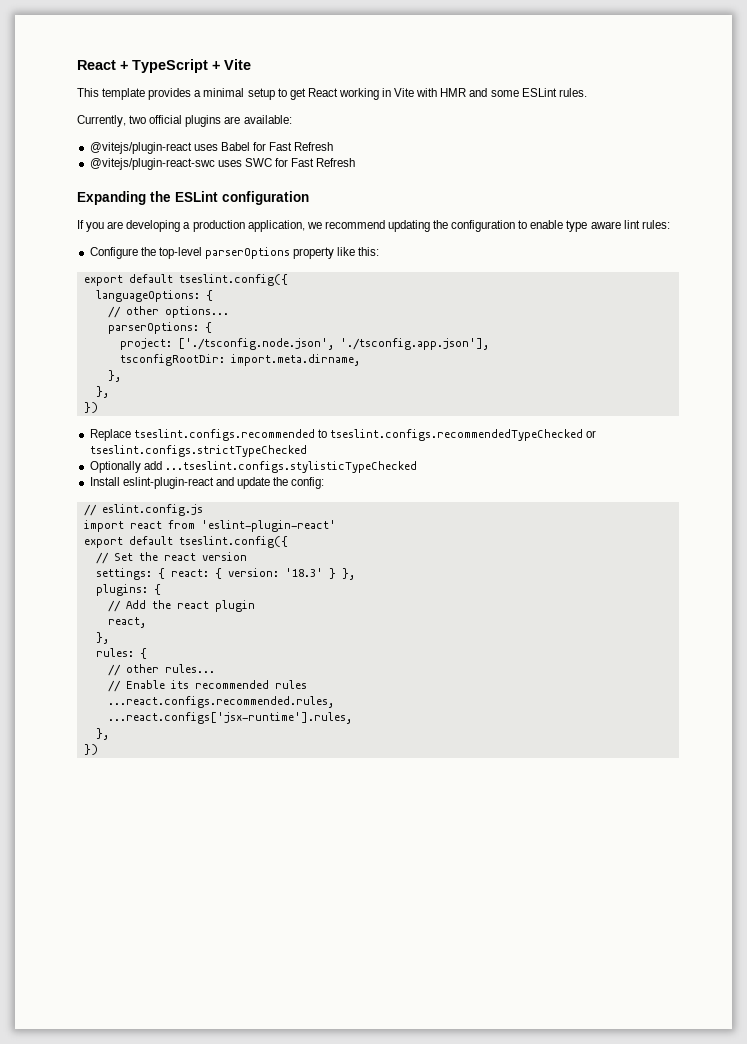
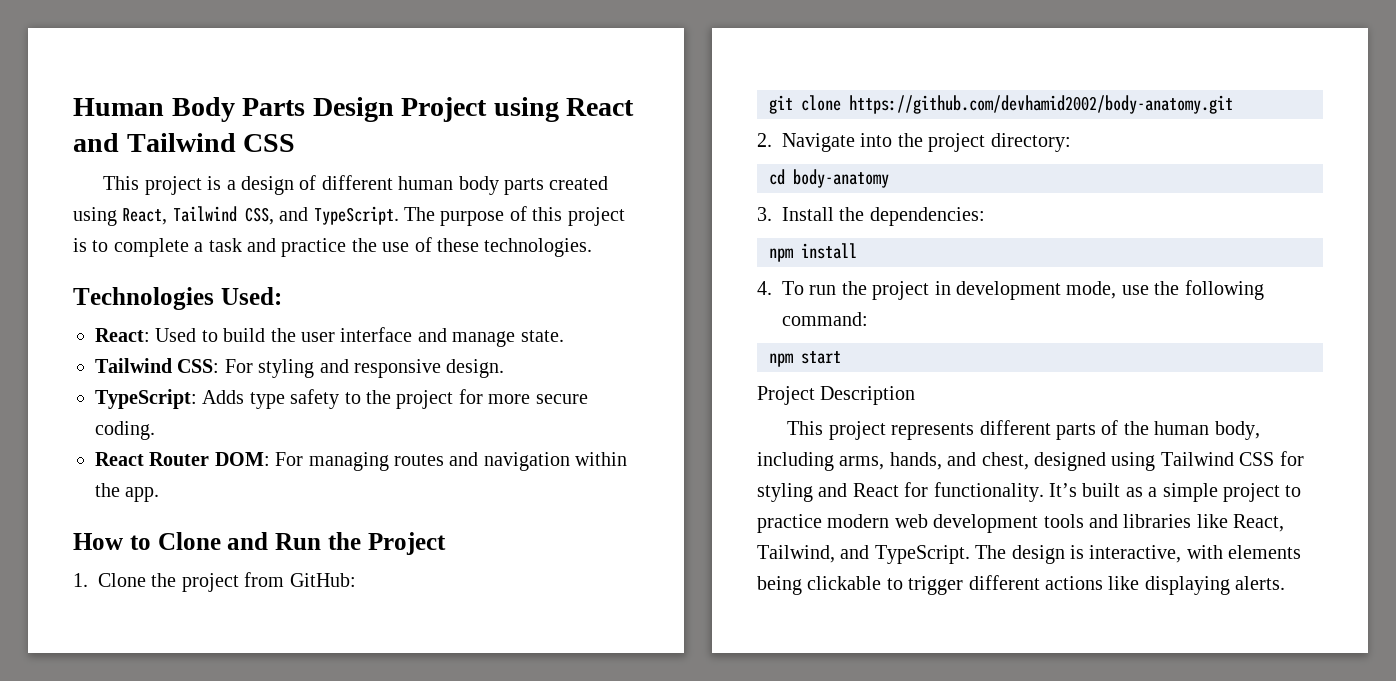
- React + TypeScript + Vite
- This template provides a minimal setup to get React working in Vite with HMR and some ESLint rules.
- Currently, two official plugins are available:
- @vitejs/plugin-react uses Babel for Fast Refresh
- @vitejs/plugin-react-swc uses SWC for Fast Refresh
- Expanding the ESLint configuration
- If you are developing a production application, we recommend updating the configuration to enable type aware lint rules:
- Configure the top-level parserOptions property like this:
- export default tseslint.config({
- languageOptions: {
- // other options...
- parserOptions: {
- project: ['./tsconfig.node.json', './tsconfig.app.json'],
- tsconfigRootDir: import.meta.dirname,
- },
- },
- })
- Replace tseslint.configs.recommended to tseslint.configs.recommendedTypeChecked or tseslint.configs.strictTypeChecked
- Optionally add ...tseslint.configs.stylisticTypeChecked
- Install eslint-plugin-react and update the config:
- // eslint.config.js
- import react from 'eslint-plugin-react'
- export default tseslint.config({
- // Set the react version
- settings: { react: { version: '18.3' } },
- plugins: {
- // Add the react plugin
- react,
- },
- rules: {
- // other rules...
- // Enable its recommended rules
- ...react.configs.recommended.rules,
- ...react.configs['jsx-runtime'].rules,
- },
- })
+ Human Body Parts Design Project using React and Tailwind CSS
+ This project is a design of different human body parts created using React, Tailwind CSS, and TypeScript. The purpose of this project is to complete a task and practice the use of these technologies.
+ Technologies Used:
+ React: Used to build the user interface and manage state.
+ Tailwind CSS: For styling and responsive design.
+ TypeScript: Adds type safety to the project for more secure coding.
+ React Router DOM: For managing routes and navigation within the app.
+ How to Clone and Run the Project
+ 1. Clone the project from GitHub:
+ git clone https://github.com/devhamid2002/body-anatomy.git
+ 2. Navigate into the project directory:
+ cd body-anatomy
+ 3. Install the dependencies:
+ npm install
+ 4. To run the project in development mode, use the following command:
+ npm start
+ Project Description
+ This project represents different parts of the human body, including arms, hands, and chest, designed using Tailwind CSS for styling and React for functionality. It’s built as a simple project to practice modern web development tools and libraries like React, Tailwind, and TypeScript. The design is interactive, with elements being clickable to trigger different actions like displaying alerts.

